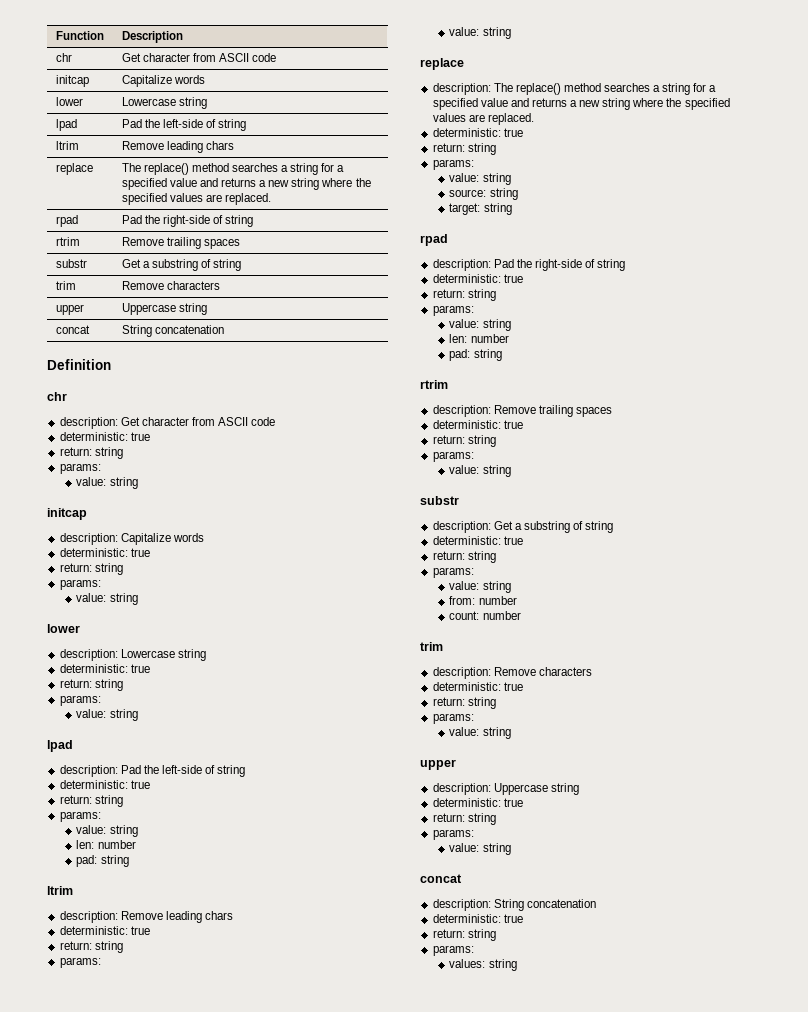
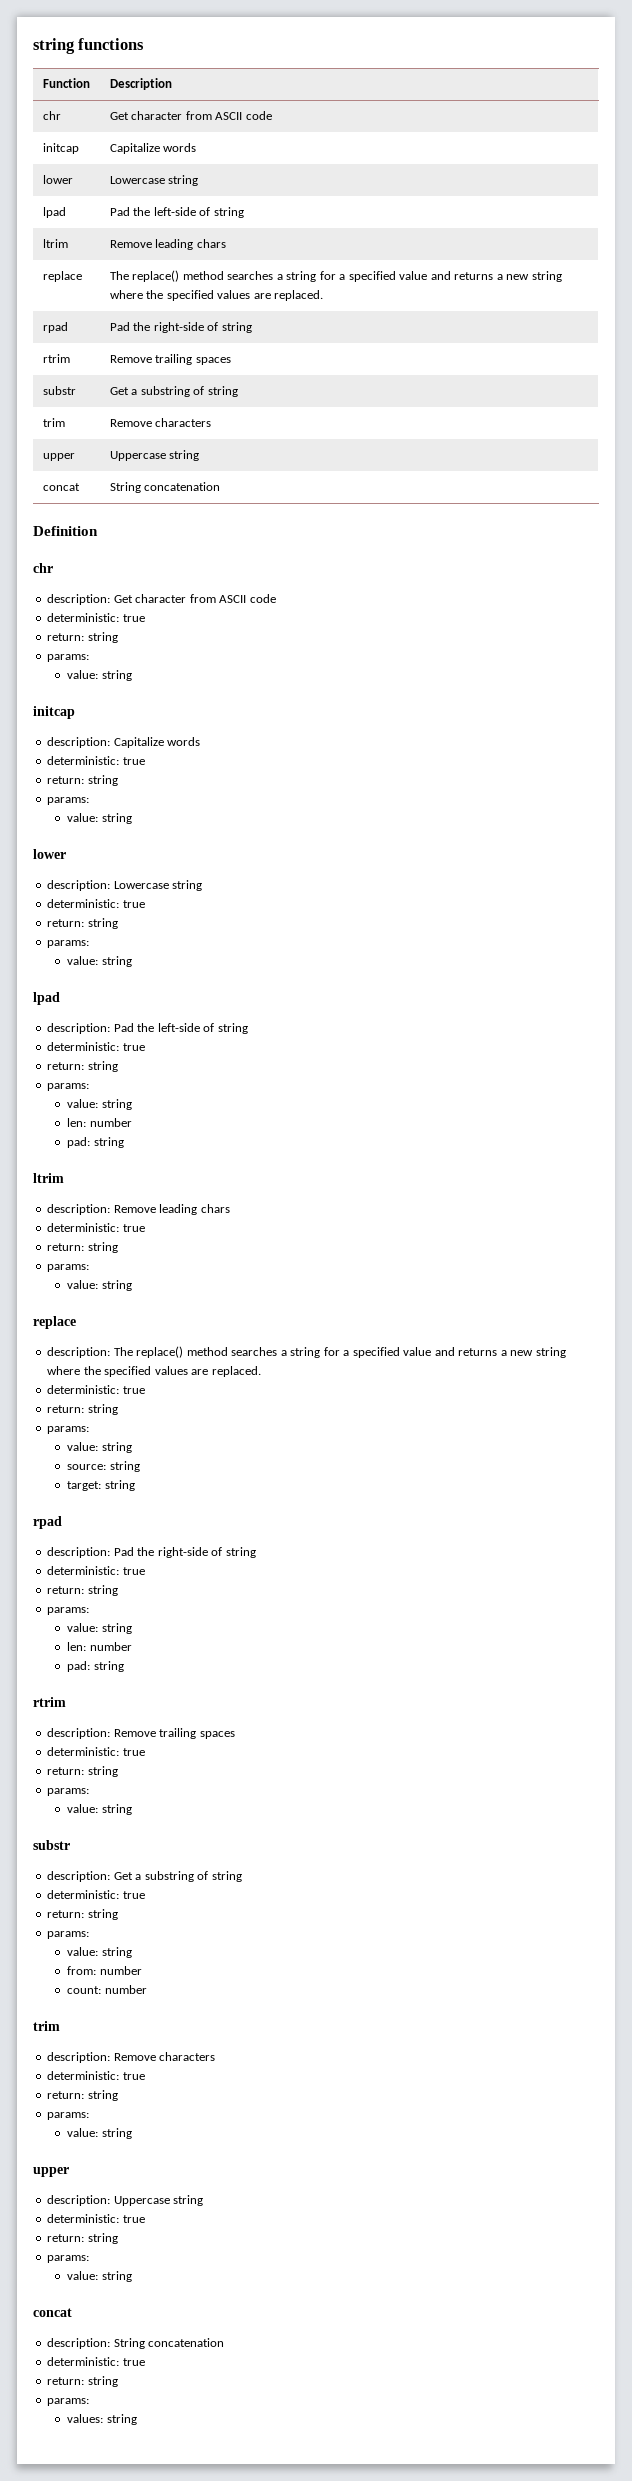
+ string functions

